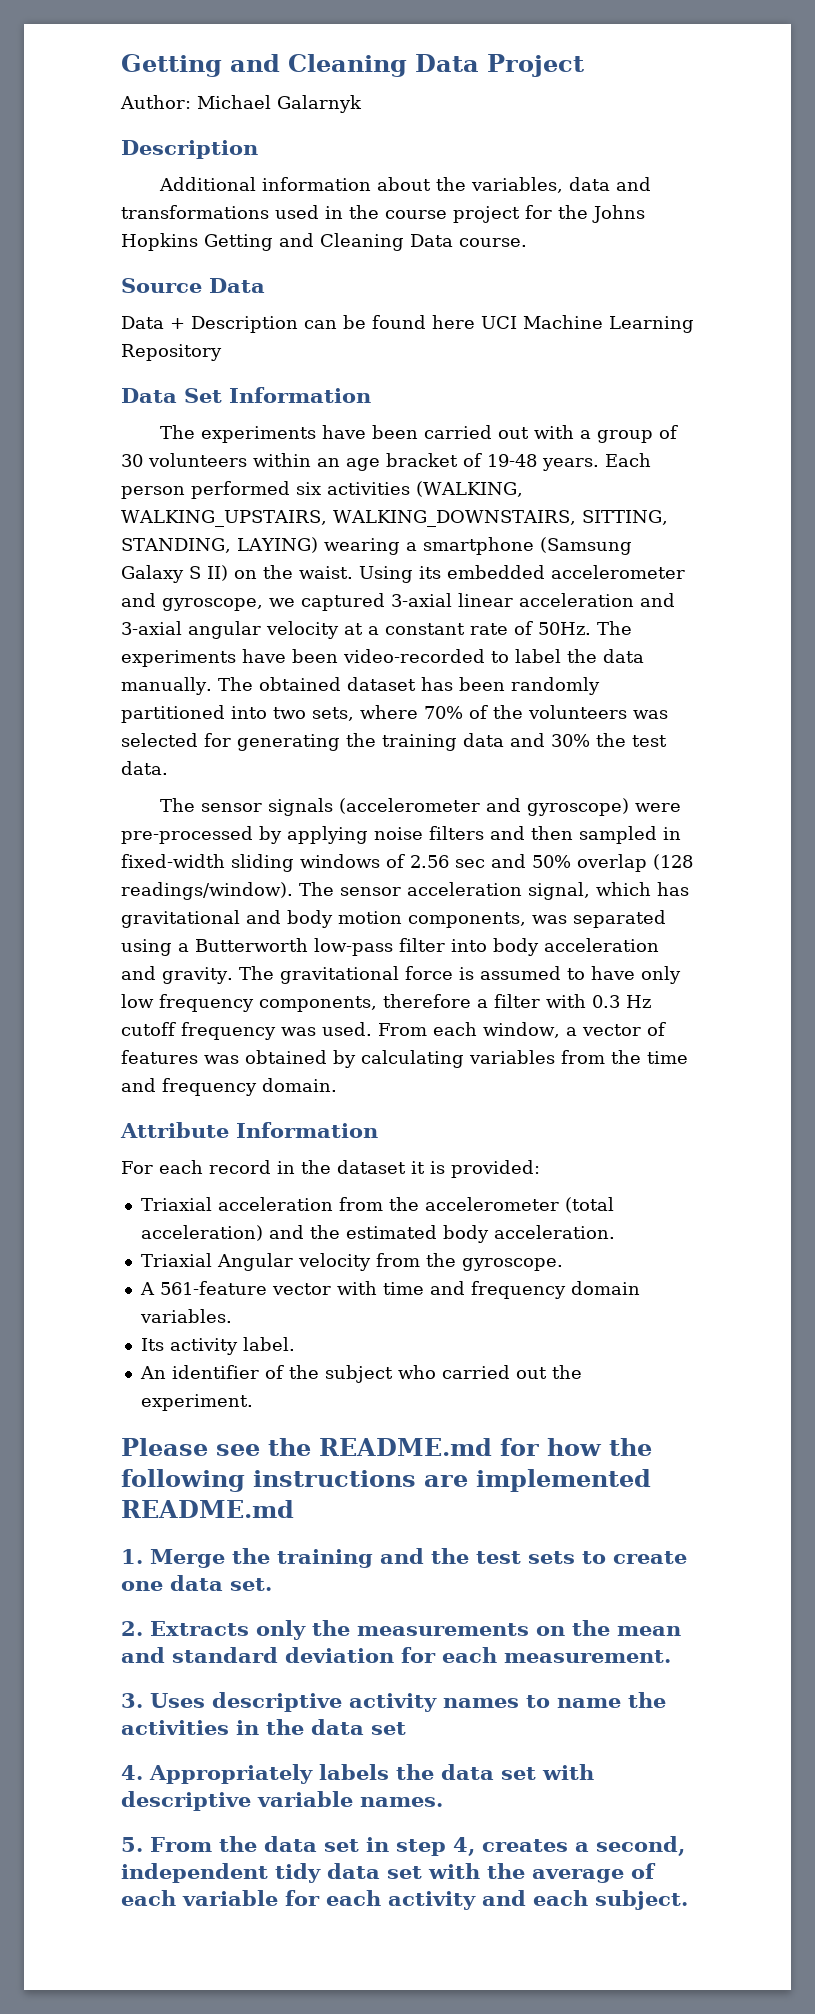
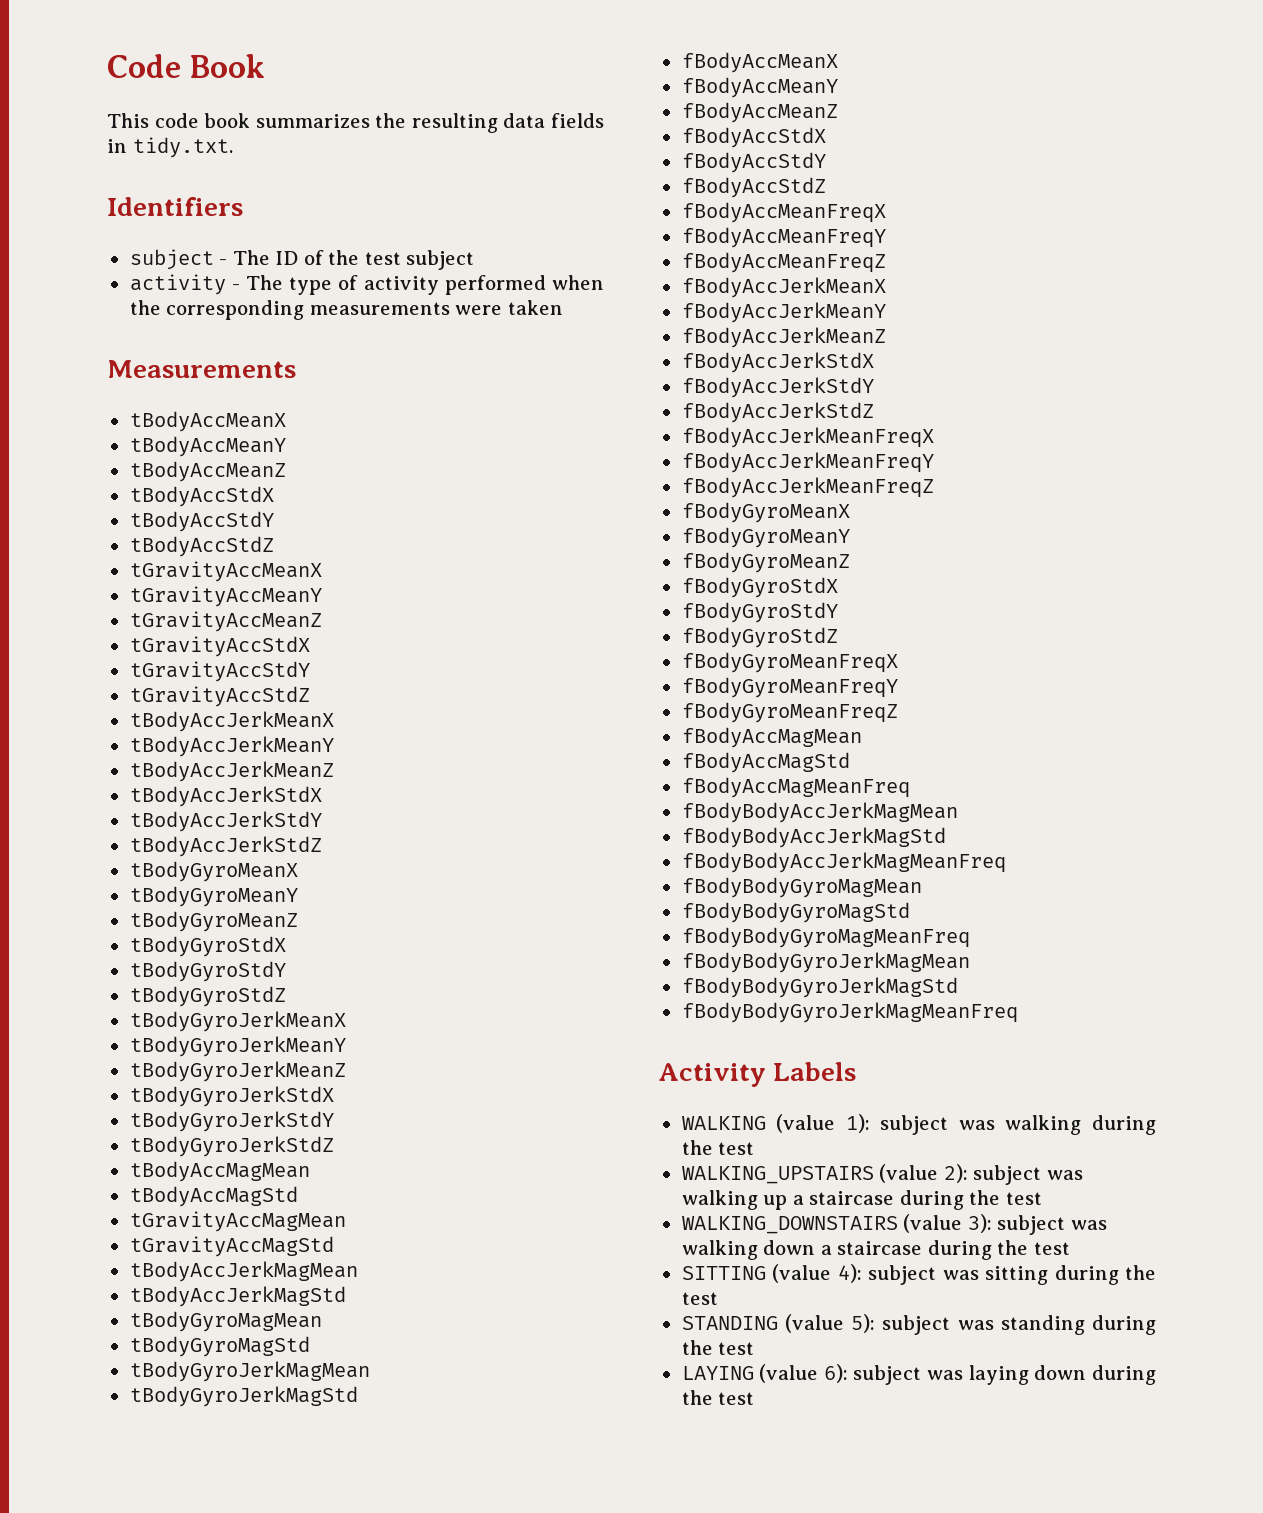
- Getting and Cleaning Data Project
- Author: Michael Galarnyk
- Description
- Additional information about the variables, data and transformations used in the course project for the Johns Hopkins Getting and Cleaning Data course.
- Source Data
- Data + Description can be found here UCI Machine Learning Repository
- Data Set Information
- The experiments have been carried out with a group of 30 volunteers within an age bracket of 19-48 years. Each person performed six activities (WALKING, WALKING_UPSTAIRS, WALKING_DOWNSTAIRS, SITTING, STANDING, LAYING) wearing a smartphone (Samsung Galaxy S II) on the waist. Using its embedded accelerometer and gyroscope, we captured 3-axial linear acceleration and 3-axial angular velocity at a constant rate of 50Hz. The experiments have been video-recorded to label the data manually. The obtained dataset has been randomly partitioned into two sets, where 70% of the volunteers was selected for generating the training data and 30% the test data.
- The sensor signals (accelerometer and gyroscope) were pre-processed by applying noise filters and then sampled in fixed-width sliding windows of 2.56 sec and 50% overlap (128 readings/window). The sensor acceleration signal, which has gravitational and body motion components, was separated using a Butterworth low-pass filter into body acceleration and gravity. The gravitational force is assumed to have only low frequency components, therefore a filter with 0.3 Hz cutoff frequency was used. From each window, a vector of features was obtained by calculating variables from the time and frequency domain.
- Attribute Information
- For each record in the dataset it is provided:
- Triaxial acceleration from the accelerometer (total acceleration) and the estimated body acceleration.
- Triaxial Angular velocity from the gyroscope.
- A 561-feature vector with time and frequency domain variables.
- Its activity label.
- An identifier of the subject who carried out the experiment.
- Please see the README.md for how the following instructions are implemented README.md
- 1. Merge the training and the test sets to create one data set.
- 2. Extracts only the measurements on the mean and standard deviation for each measurement.
- 3. Uses descriptive activity names to name the activities in the data set
- 4. Appropriately labels the data set with descriptive variable names.
- 5. From the data set in step 4, creates a second, independent tidy data set with the average of each variable for each activity and each subject.
+ Code Book
+ This code book summarizes the resulting data fields in tidy.txt.
+ Identifiers
+ subject - The ID of the test subject
+ activity - The type of activity performed when the corresponding measurements were taken
+ Measurements
+ tBodyAccMeanX
+ tBodyAccMeanY
+ tBodyAccMeanZ
+ tBodyAccStdX
+ tBodyAccStdY
+ tBodyAccStdZ
+ tGravityAccMeanX
+ tGravityAccMeanY
+ tGravityAccMeanZ
+ tGravityAccStdX
+ tGravityAccStdY
+ tGravityAccStdZ
+ tBodyAccJerkMeanX
+ tBodyAccJerkMeanY
+ tBodyAccJerkMeanZ
+ tBodyAccJerkStdX
+ tBodyAccJerkStdY
+ tBodyAccJerkStdZ
+ tBodyGyroMeanX
+ tBodyGyroMeanY
+ tBodyGyroMeanZ
+ tBodyGyroStdX
+ tBodyGyroStdY
+ tBodyGyroStdZ
+ tBodyGyroJerkMeanX
+ tBodyGyroJerkMeanY
+ tBodyGyroJerkMeanZ
+ tBodyGyroJerkStdX
+ tBodyGyroJerkStdY
+ tBodyGyroJerkStdZ
+ tBodyAccMagMean
+ tBodyAccMagStd
+ tGravityAccMagMean
+ tGravityAccMagStd
+ tBodyAccJerkMagMean
+ tBodyAccJerkMagStd
+ tBodyGyroMagMean
+ tBodyGyroMagStd
+ tBodyGyroJerkMagMean
+ tBodyGyroJerkMagStd
+ fBodyAccMeanX
+ fBodyAccMeanY
+ fBodyAccMeanZ
+ fBodyAccStdX
+ fBodyAccStdY
+ fBodyAccStdZ
+ fBodyAccMeanFreqX
+ fBodyAccMeanFreqY
+ fBodyAccMeanFreqZ
+ fBodyAccJerkMeanX
+ fBodyAccJerkMeanY
+ fBodyAccJerkMeanZ
+ fBodyAccJerkStdX
+ fBodyAccJerkStdY
+ fBodyAccJerkStdZ
+ fBodyAccJerkMeanFreqX
+ fBodyAccJerkMeanFreqY
+ fBodyAccJerkMeanFreqZ
+ fBodyGyroMeanX
+ fBodyGyroMeanY
+ fBodyGyroMeanZ
+ fBodyGyroStdX
+ fBodyGyroStdY
+ fBodyGyroStdZ
+ fBodyGyroMeanFreqX
+ fBodyGyroMeanFreqY
+ fBodyGyroMeanFreqZ
+ fBodyAccMagMean
+ fBodyAccMagStd
+ fBodyAccMagMeanFreq
+ fBodyBodyAccJerkMagMean
+ fBodyBodyAccJerkMagStd
+ fBodyBodyAccJerkMagMeanFreq
+ fBodyBodyGyroMagMean
+ fBodyBodyGyroMagStd
+ fBodyBodyGyroMagMeanFreq
+ fBodyBodyGyroJerkMagMean
+ fBodyBodyGyroJerkMagStd
+ fBodyBodyGyroJerkMagMeanFreq
+ Activity Labels
+ WALKING (value 1): subject was walking during the test
+ WALKING_UPSTAIRS (value 2): subject was walking up a staircase during the test
+ WALKING_DOWNSTAIRS (value 3): subject was walking down a staircase during the test
+ SITTING (value 4): subject was sitting during the test
+ STANDING (value 5): subject was standing during the test
+ LAYING (value 6): subject was laying down during the test

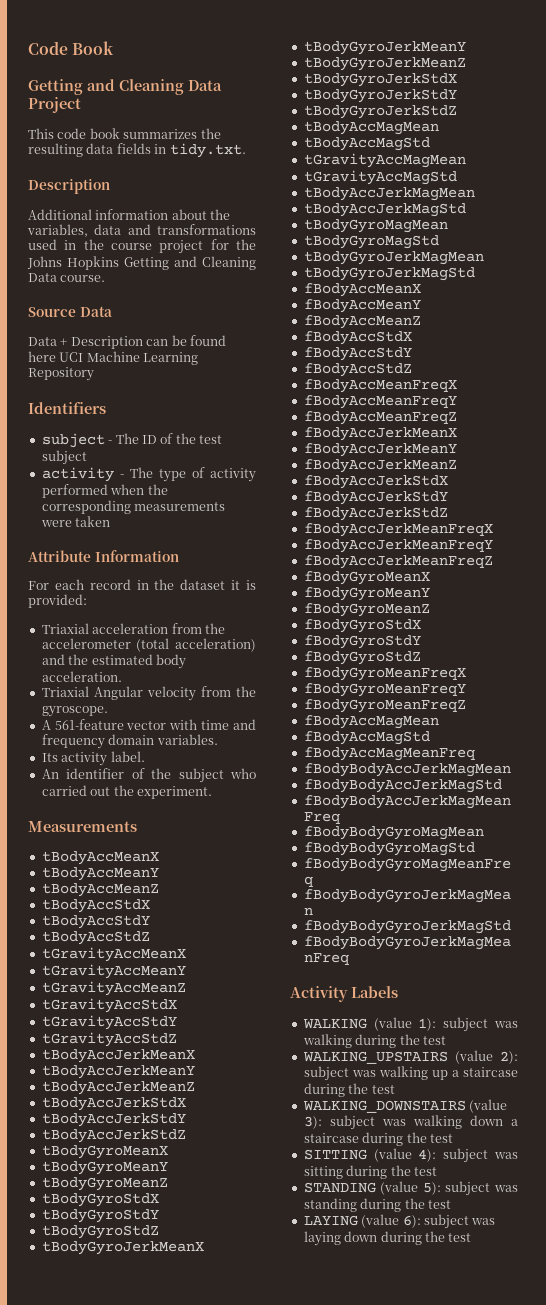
+ Getting and Cleaning Data Project
  This code book summarizes the resulting data fields in tidy.txt.
+ Description
+ Additional information about the variables, data and transformations used in the course project for the Johns Hopkins Getting and Cleaning Data course.
+ Source Data
+ Data + Description can be found here UCI Machine Learning Repository
+ Attribute Information
+ For each record in the dataset it is provided:
+ Triaxial acceleration from the accelerometer (total acceleration) and the estimated body acceleration.
+ Triaxial Angular velocity from the gyroscope.
+ A 561-feature vector with time and frequency domain variables.
+ Its activity label.
+ An identifier of the subject who carried out the experiment.

